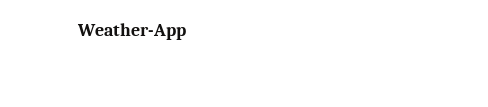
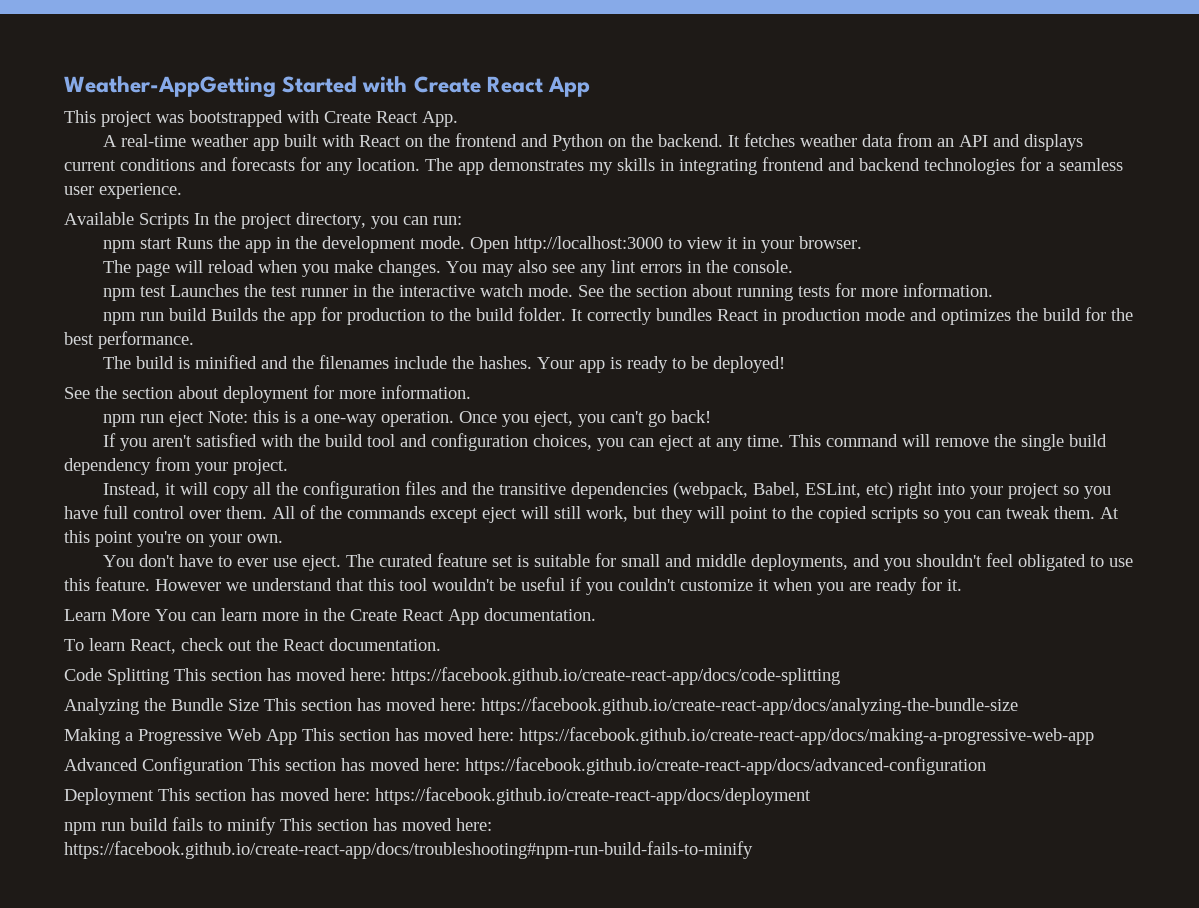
- Weather-App
+ Weather-AppGetting Started with Create React App
+ This project was bootstrapped with Create React App.
+ A real-time weather app built with React on the frontend and Python on the backend. It fetches weather data from an API and displays current conditions and forecasts for any location. The app demonstrates my skills in integrating frontend and backend technologies for a seamless user experience.
+ Available Scripts In the project directory, you can run:
+ npm start Runs the app in the development mode. Open http://localhost:3000 to view it in your browser.
+ The page will reload when you make changes. You may also see any lint errors in the console.
+ npm test Launches the test runner in the interactive watch mode. See the section about running tests for more information.
+ npm run build Builds the app for production to the build folder. It correctly bundles React in production mode and optimizes the build for the best performance.
+ The build is minified and the filenames include the hashes. Your app is ready to be deployed!
+ See the section about deployment for more information.
+ npm run eject Note: this is a one-way operation. Once you eject, you can't go back!
+ If you aren't satisfied with the build tool and configuration choices, you can eject at any time. This command will remove the single build dependency from your project.
+ Instead, it will copy all the configuration files and the transitive dependencies (webpack, Babel, ESLint, etc) right into your project so you have full control over them. All of the commands except eject will still work, but they will point to the copied scripts so you can tweak them. At this point you're on your own.
+ You don't have to ever use eject. The curated feature set is suitable for small and middle deployments, and you shouldn't feel obligated to use this feature. However we understand that this tool wouldn't be useful if you couldn't customize it when you are ready for it.
+ Learn More You can learn more in the Create React App documentation.
+ To learn React, check out the React documentation.
+ Code Splitting This section has moved here: https://facebook.github.io/create-react-app/docs/code-splitting
+ Analyzing the Bundle Size This section has moved here: https://facebook.github.io/create-react-app/docs/analyzing-the-bundle-size
+ Making a Progressive Web App This section has moved here: https://facebook.github.io/create-react-app/docs/making-a-progressive-web-app
+ Advanced Configuration This section has moved here: https://facebook.github.io/create-react-app/docs/advanced-configuration
+ Deployment This section has moved here: https://facebook.github.io/create-react-app/docs/deployment
+ npm run build fails to minify This section has moved here: https://facebook.github.io/create-react-app/docs/troubleshooting#npm-run-build-fails-to-minify

